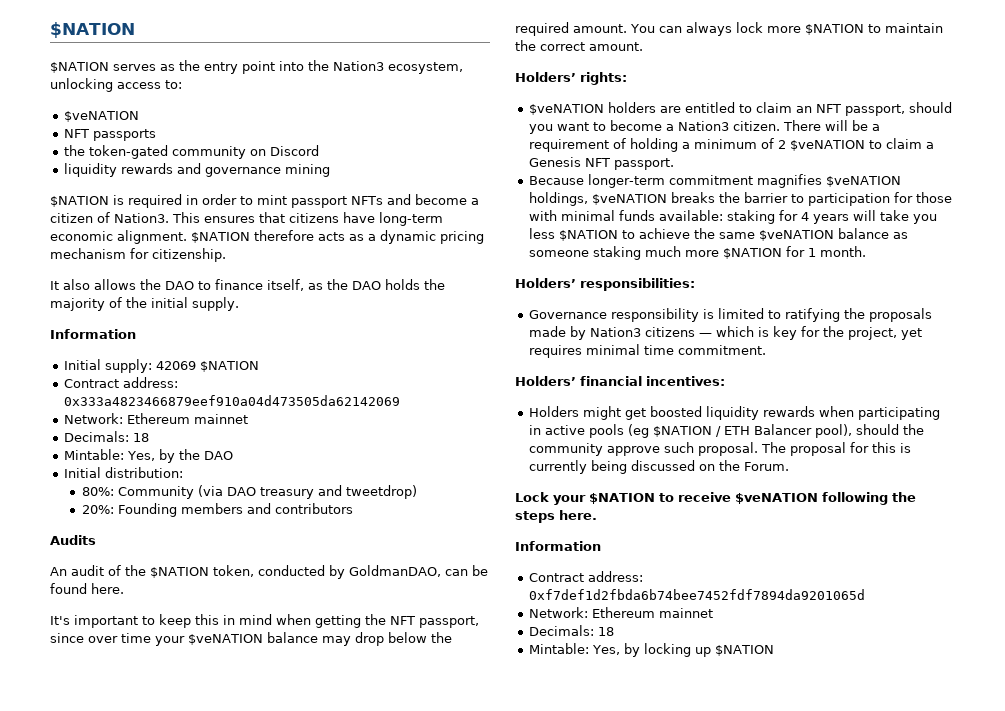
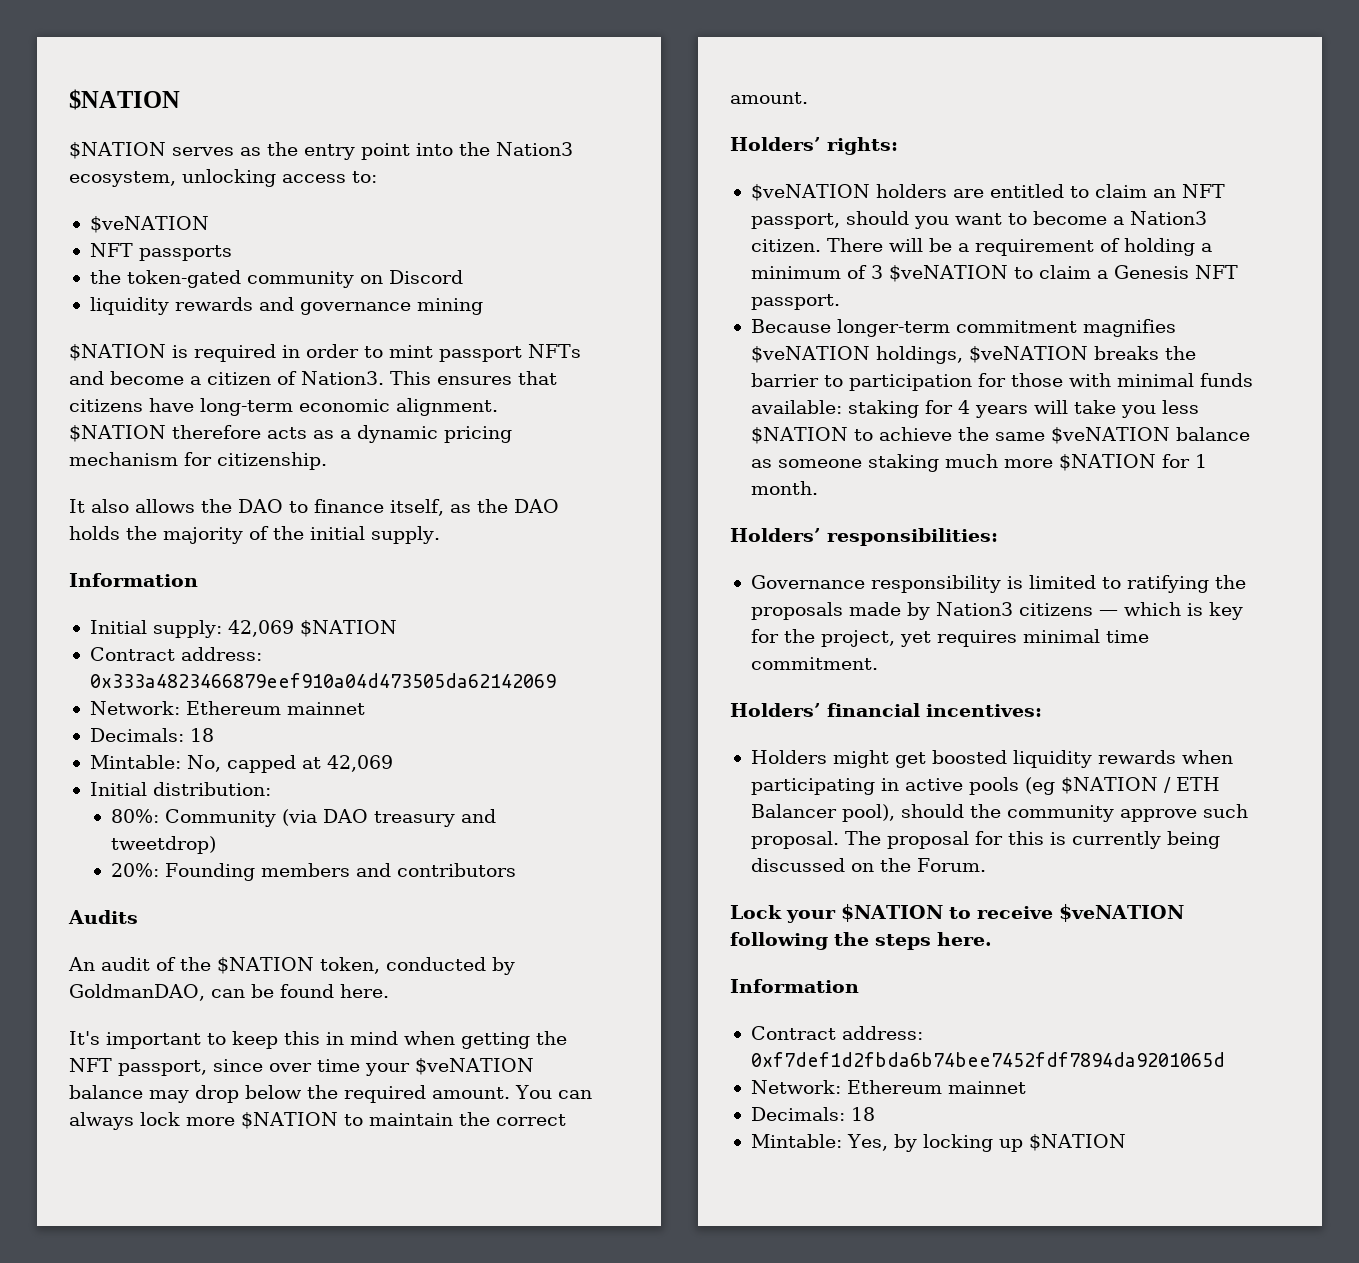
- Initial supply: 42069 $NATION
+ Initial supply: 42,069 $NATION
- Mintable: Yes, by the DAO
+ Mintable: No, capped at 42,069
- There will be a requirement of holding a minimum of 2 $veNATION to claim a Genesis NFT passport.
+ There will be a requirement of holding a minimum of 3 $veNATION to claim a Genesis NFT passport.

